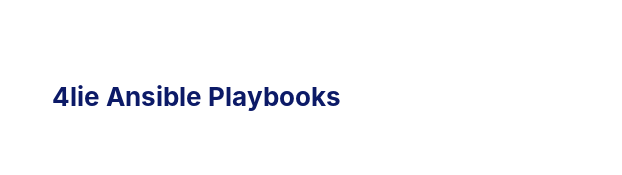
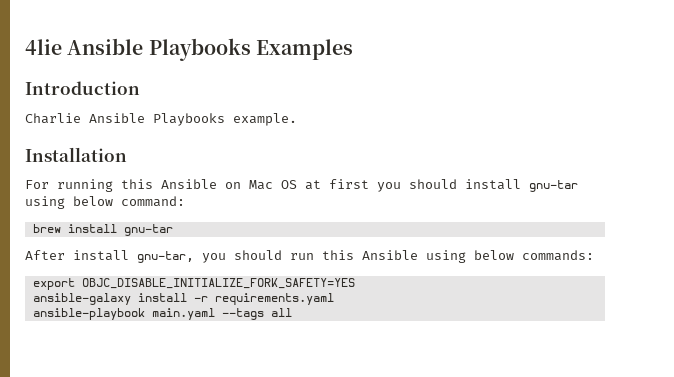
- 4lie Ansible Playbooks
+ 4lie Ansible Playbooks Examples
+ Introduction
+ Charlie Ansible Playbooks example.
+ Installation
+ For running this Ansible on Mac OS at first you should install gnu-tar using below command:
+ brew install gnu-tar
+ After install gnu-tar, you should run this Ansible using below commands:
+ export OBJC_DISABLE_INITIALIZE_FORK_SAFETY=YES
+ ansible-galaxy install -r requirements.yaml
+ ansible-playbook main.yaml --tags all

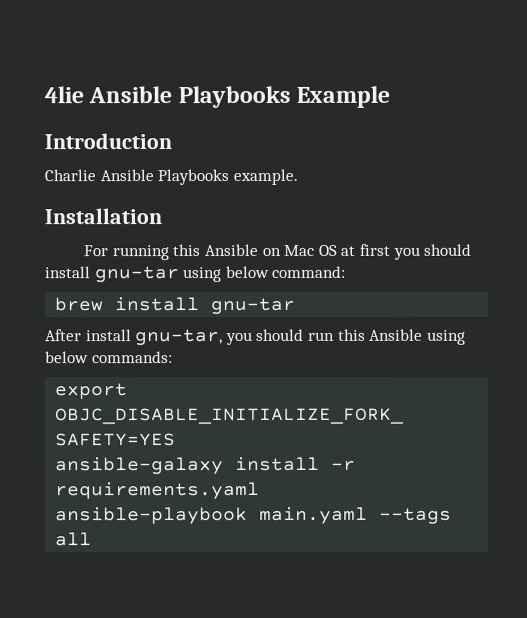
- 4lie Ansible Playbooks Examples
+ 4lie Ansible Playbooks Example

